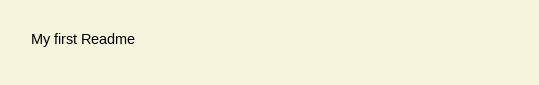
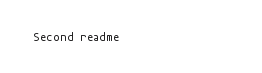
- My first Readme
+ Second readme

